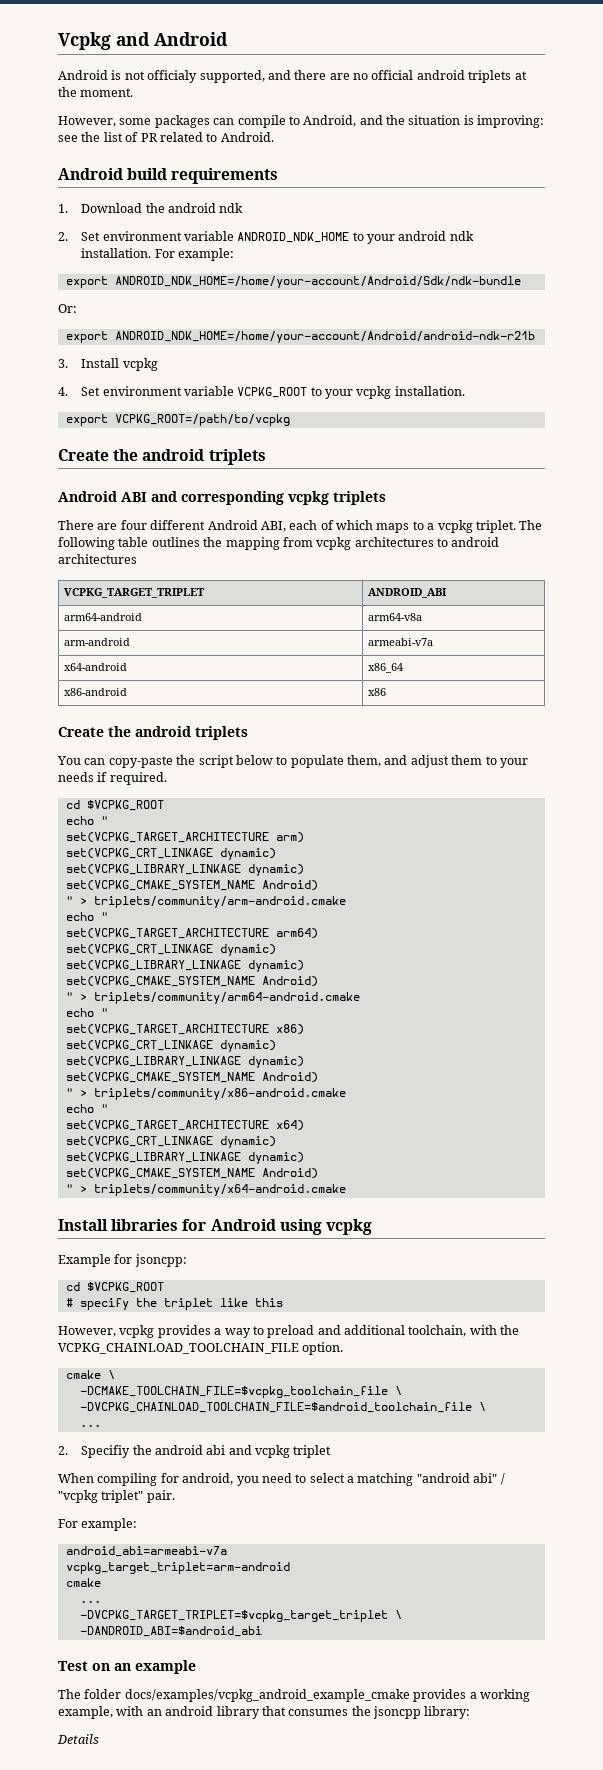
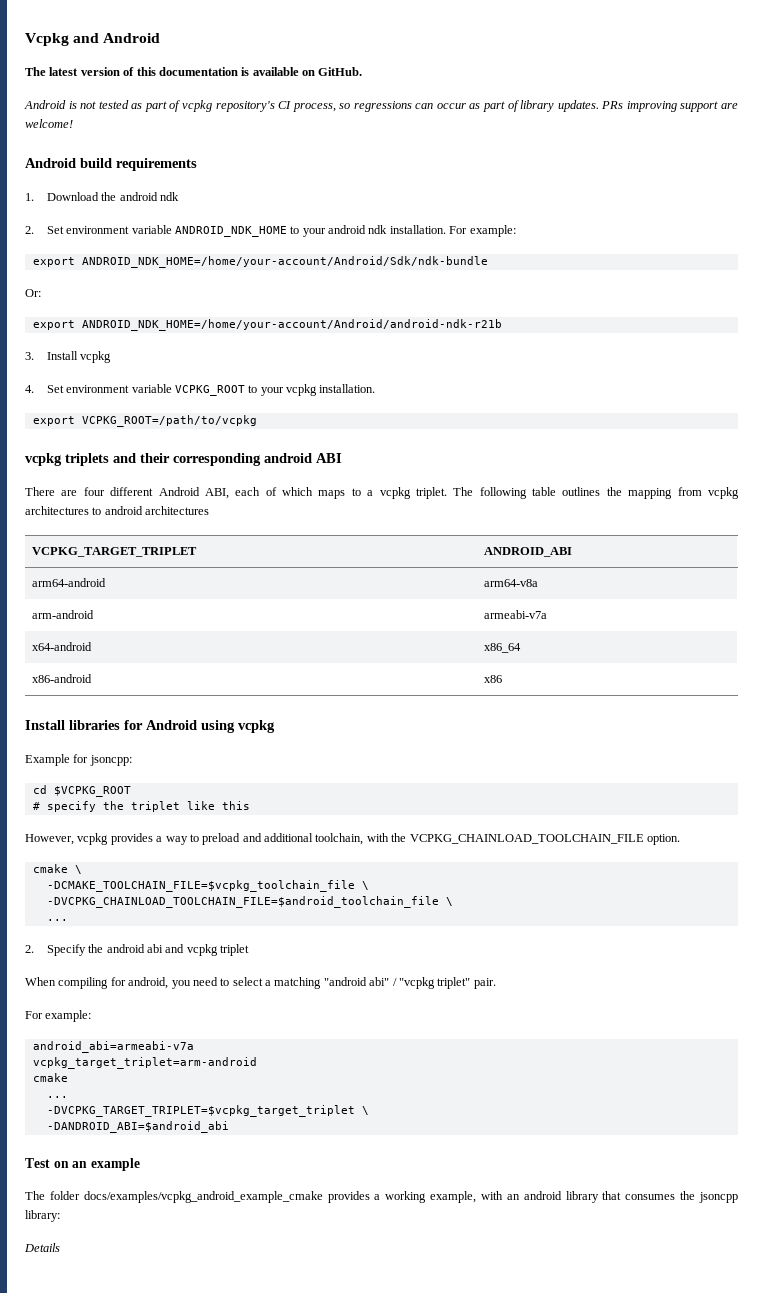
- Android is not officialy supported, and there are no official android triplets at the moment.
- However, some packages can compile to Android, and the situation is improving: see the list of PR related to Android.
+ The latest version of this documentation is available on GitHub.
+ Android is not tested as part of vcpkg repository's CI process, so regressions can occur as part of library updates. PRs improving support are welcome!
  export VCPKG_ROOT=/path/to/vcpkg
- Create the android triplets
- Android ABI and corresponding vcpkg triplets
+ vcpkg triplets and their corresponding android ABI
  x86-android | x86
- Create the android triplets
- You can copy-paste the script below to populate them, and adjust them to your needs if required.
- cd $VCPKG_ROOT
- echo "
- set(VCPKG_TARGET_ARCHITECTURE arm)
- set(VCPKG_CRT_LINKAGE dynamic)
- set(VCPKG_LIBRARY_LINKAGE dynamic)
- set(VCPKG_CMAKE_SYSTEM_NAME Android)
- " > triplets/community/arm-android.cmake
- echo "
- set(VCPKG_TARGET_ARCHITECTURE arm64)
- set(VCPKG_CRT_LINKAGE dynamic)
- set(VCPKG_LIBRARY_LINKAGE dynamic)
- set(VCPKG_CMAKE_SYSTEM_NAME Android)
- " > triplets/community/arm64-android.cmake
- echo "
- set(VCPKG_TARGET_ARCHITECTURE x86)
- set(VCPKG_CRT_LINKAGE dynamic)
- set(VCPKG_LIBRARY_LINKAGE dynamic)
- set(VCPKG_CMAKE_SYSTEM_NAME Android)
- " > triplets/community/x86-android.cmake
- echo "
- set(VCPKG_TARGET_ARCHITECTURE x64)
- set(VCPKG_CRT_LINKAGE dynamic)
- set(VCPKG_LIBRARY_LINKAGE dynamic)
- set(VCPKG_CMAKE_SYSTEM_NAME Android)
- " > triplets/community/x64-android.cmake
- 2. Specifiy the android abi and vcpkg triplet
+ 2. Specify the android abi and vcpkg triplet

